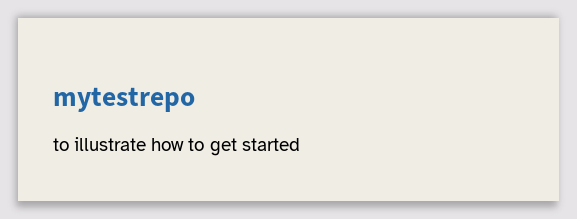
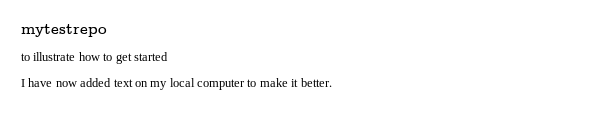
+ I have now added text on my local computer to make it better.

